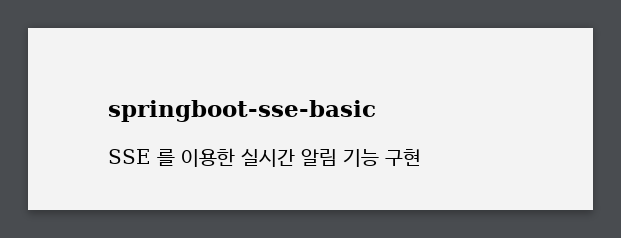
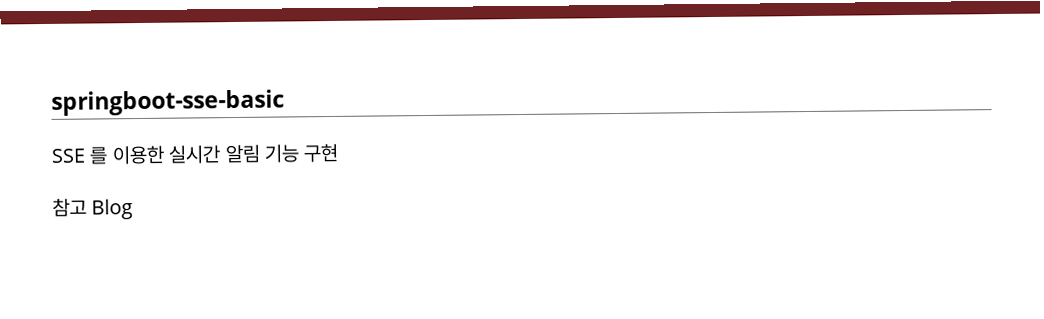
+ 참고 Blog

